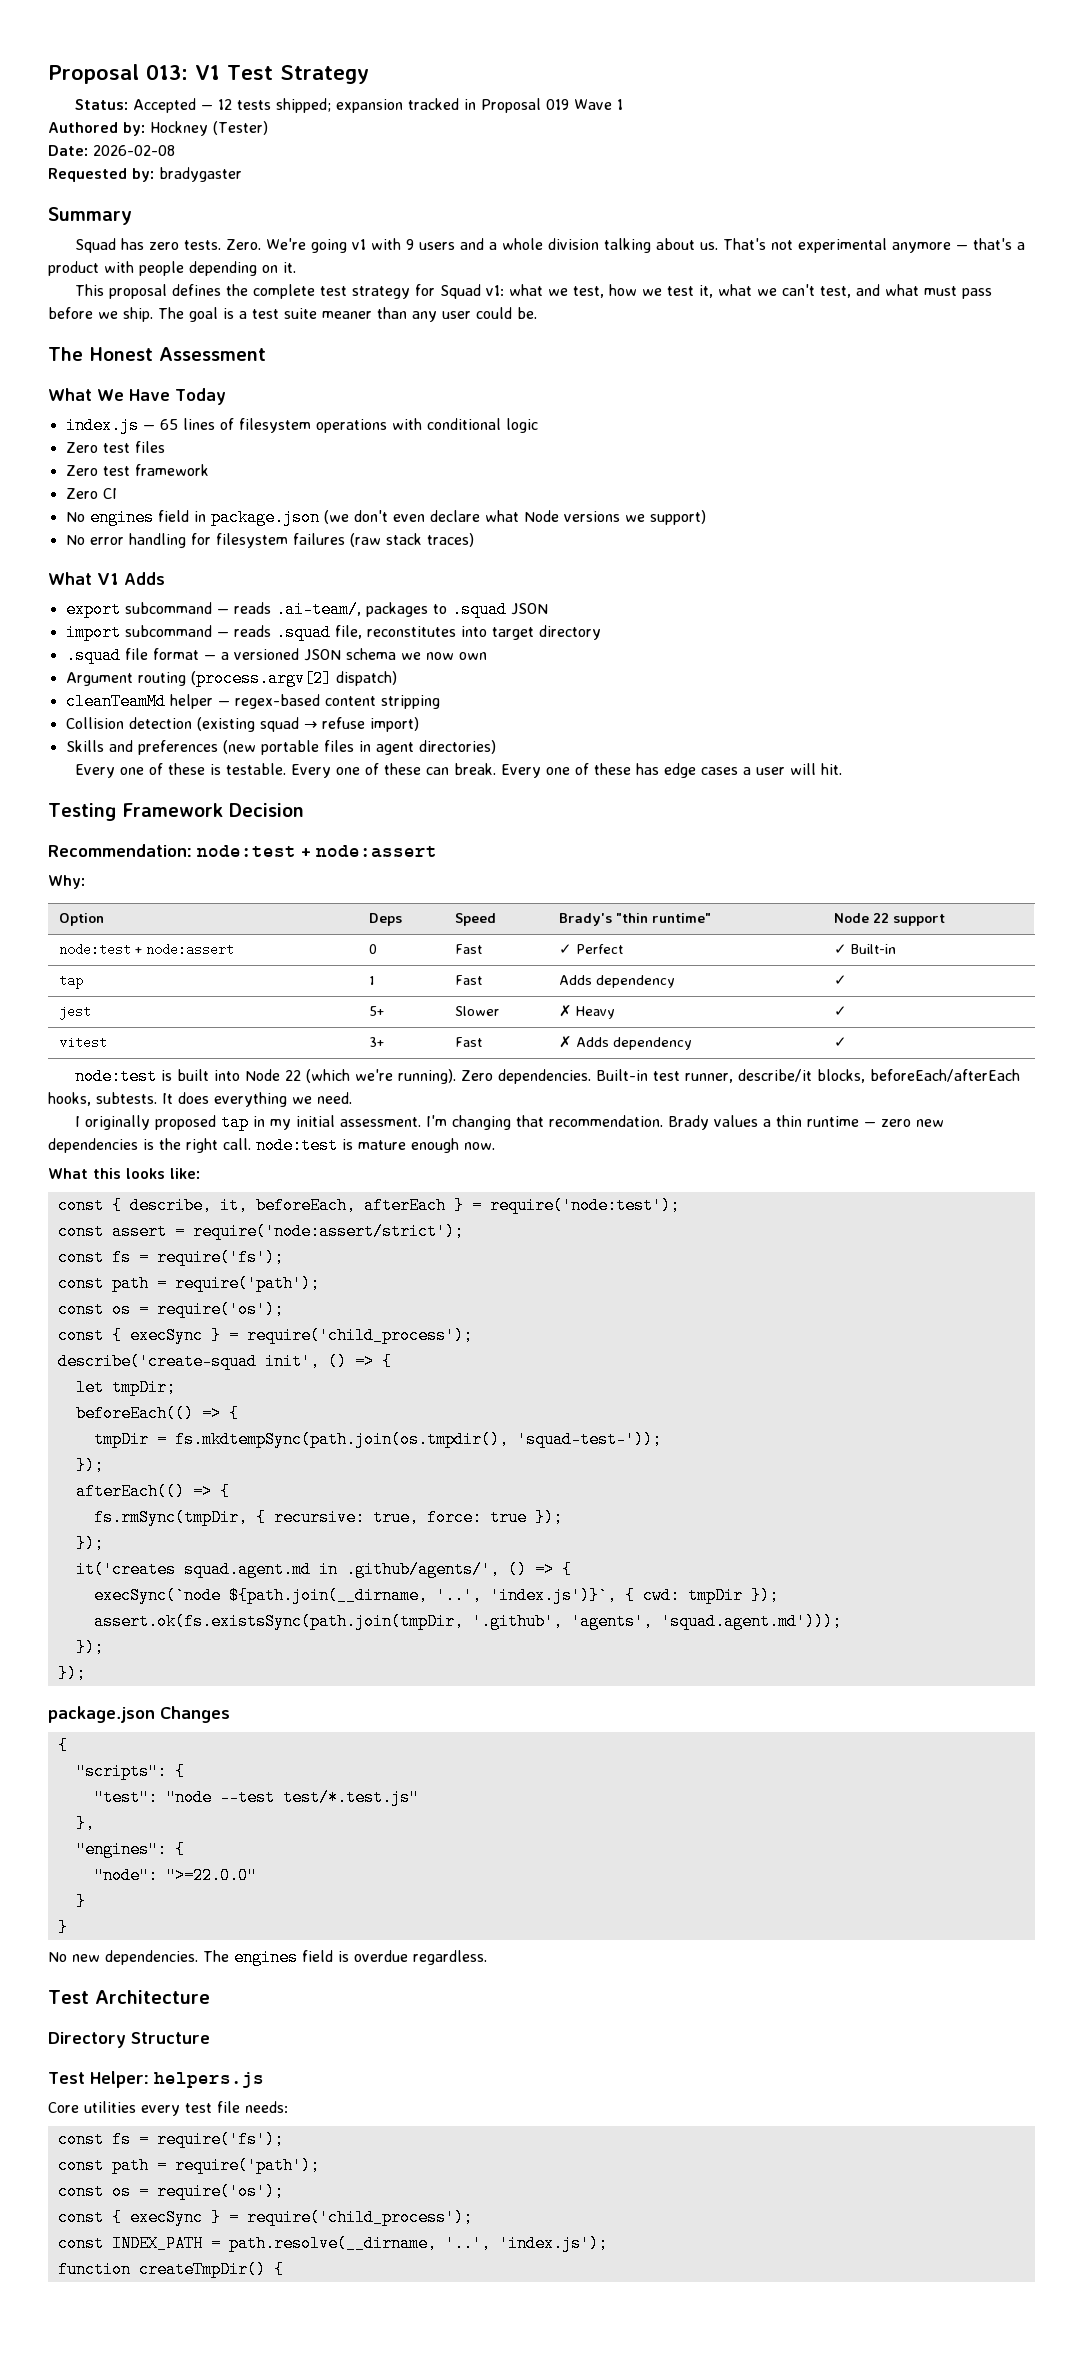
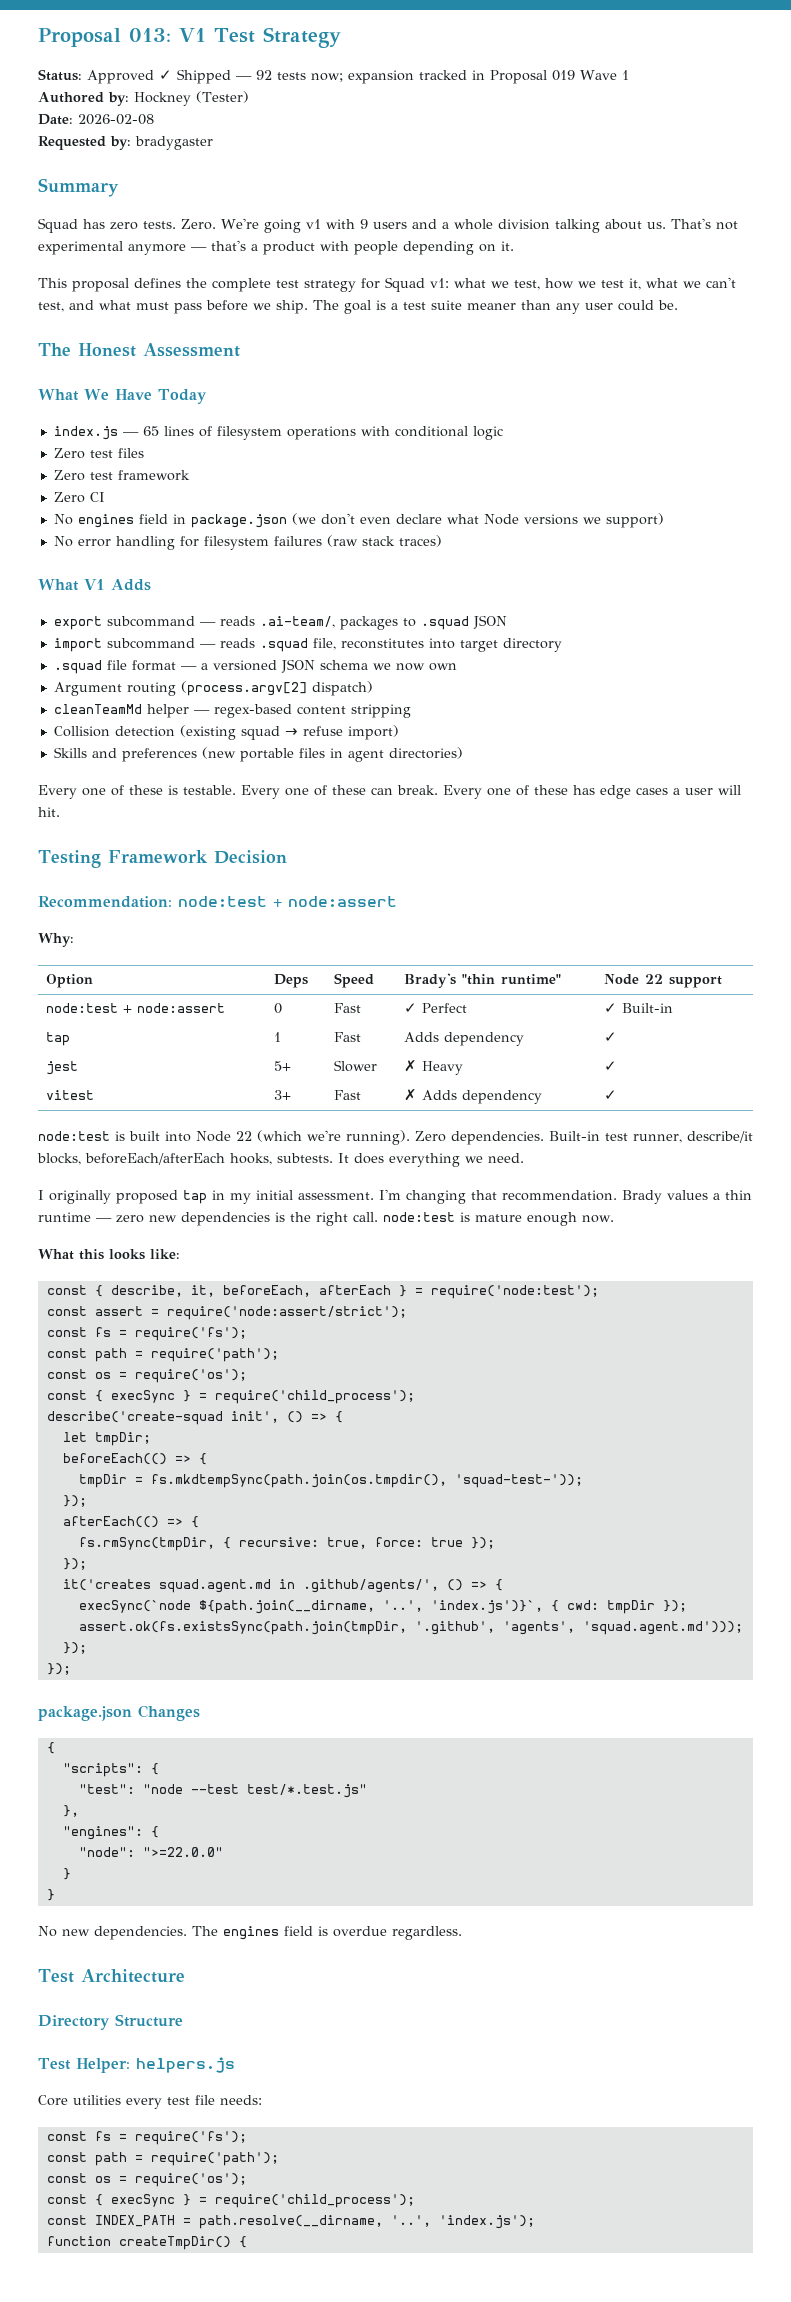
- Status: Accepted — 12 tests shipped; expansion tracked in Proposal 019 Wave 1
+ Status: Approved ✓ Shipped — 92 tests now; expansion tracked in Proposal 019 Wave 1

